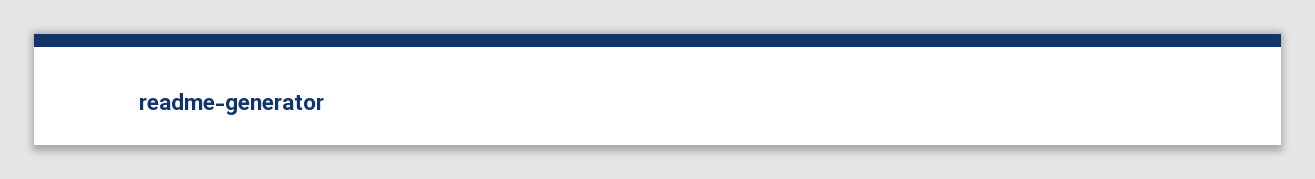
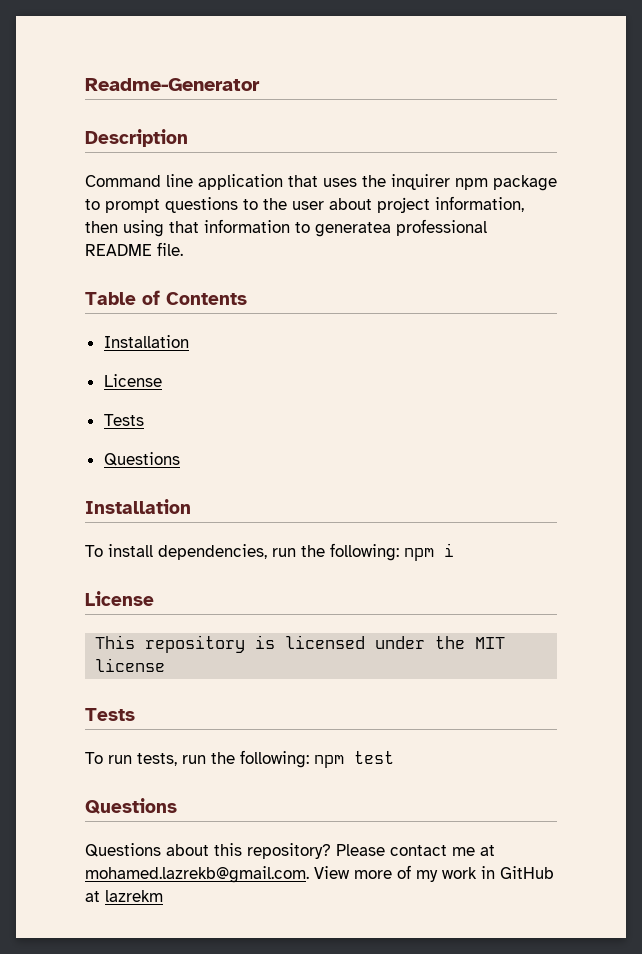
- readme-generator
+ Readme-Generator
+ Description
+ Command line application that uses the inquirer npm package to prompt questions to the user about project information, then using that information to generatea professional README file.
+ Table of Contents
+ Installation
+ License
+ Tests
+ Questions
+ Installation
+ To install dependencies, run the following: npm i
+ License
+ This repository is licensed under the MIT license
+ Tests
+ To run tests, run the following: npm test
+ Questions
+ Questions about this repository? Please contact me at mohamed.lazrekb@gmail.com. View more of my work in GitHub at lazrekm

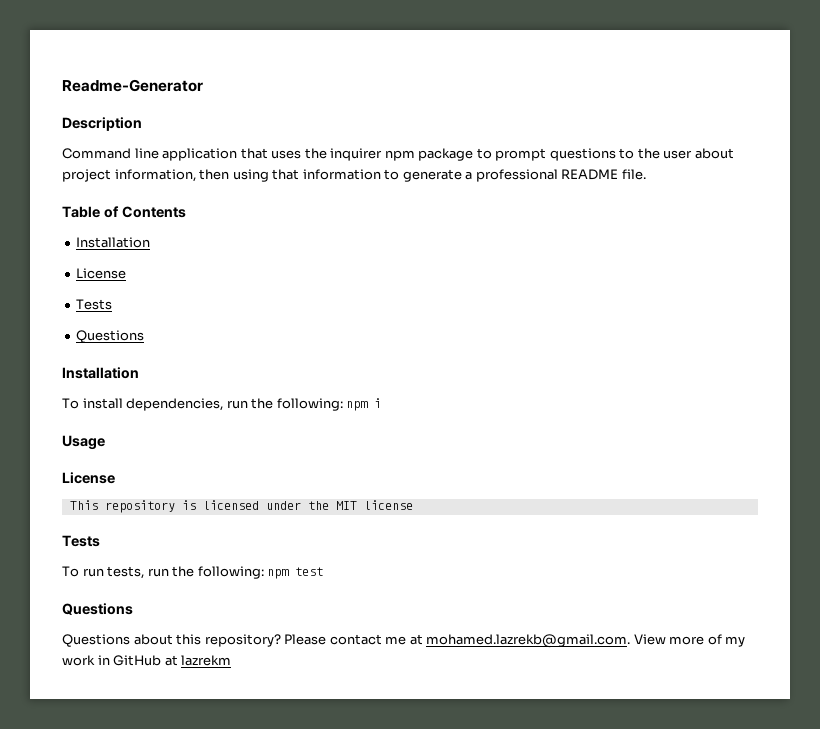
- Command line application that uses the inquirer npm package to prompt questions to the user about project information, then using that information to generatea professional README file.
+ Command line application that uses the inquirer npm package to prompt questions to the user about project information, then using that information to generate a professional README file.
+ Usage

